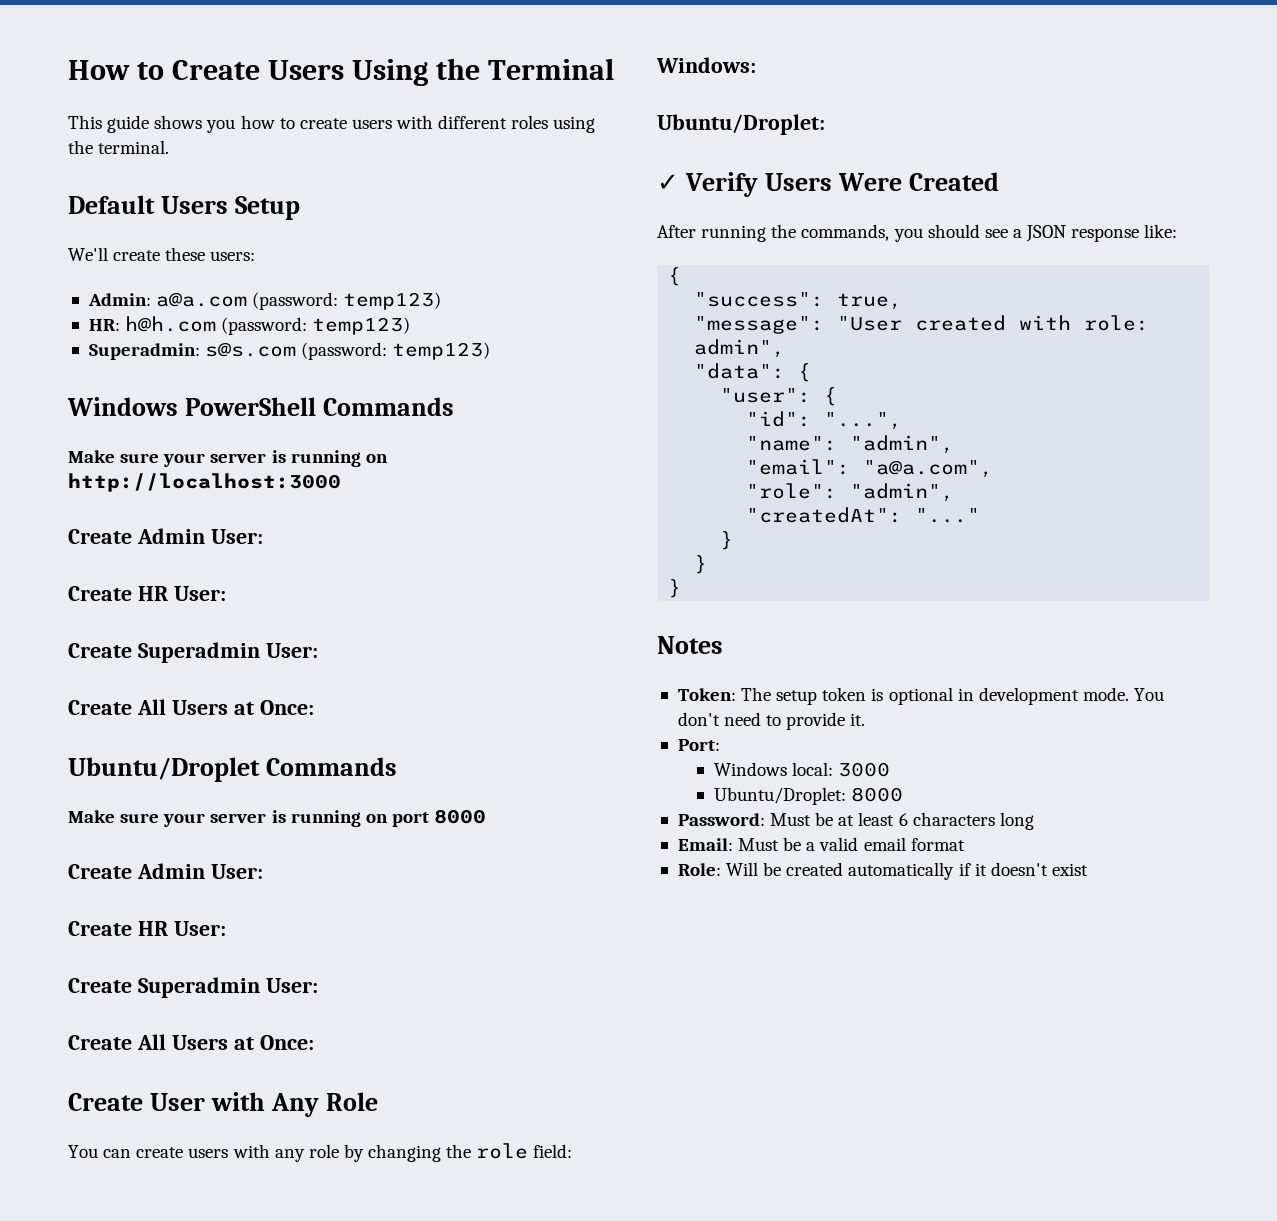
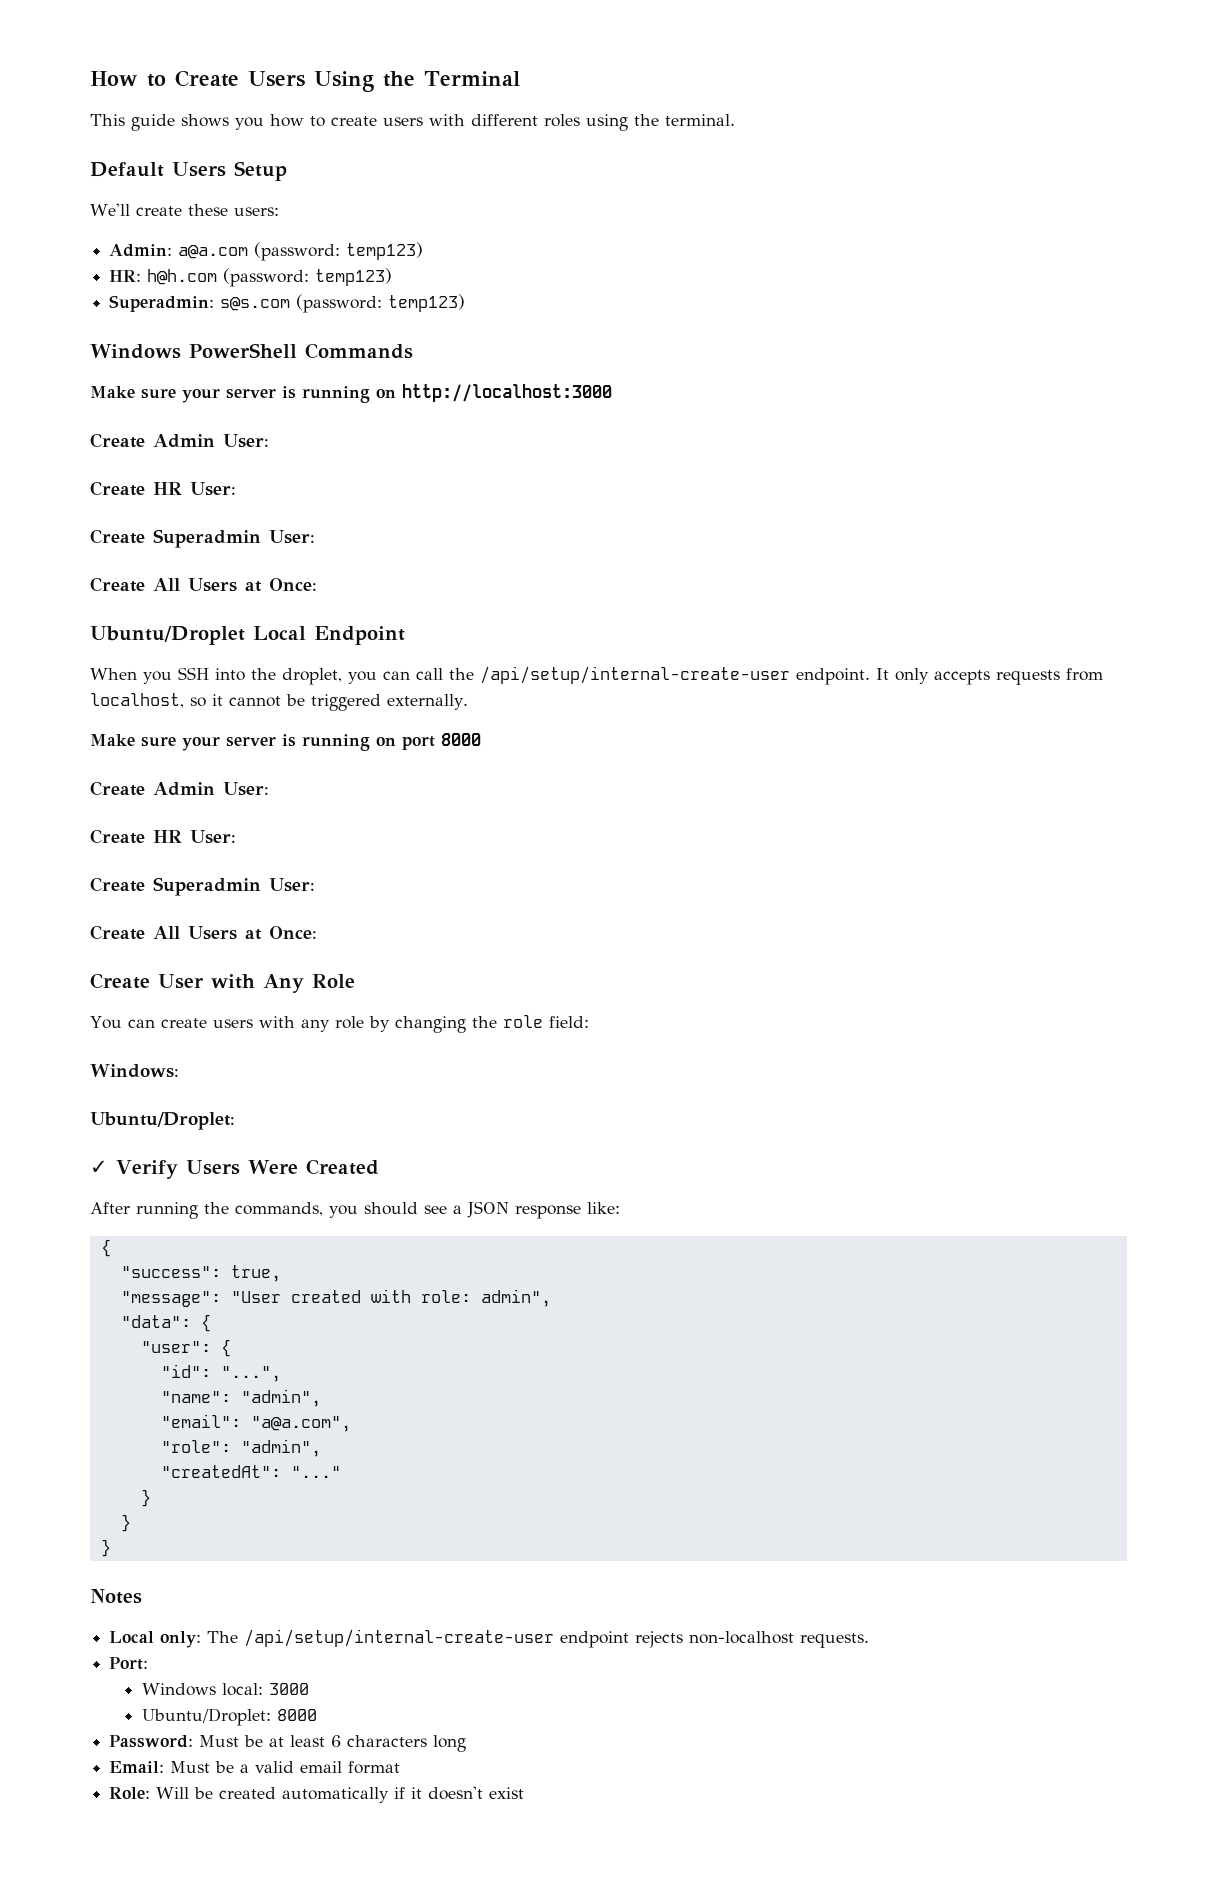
- Ubuntu/Droplet Commands
+ Ubuntu/Droplet Local Endpoint
+ When you SSH into the droplet, you can call the /api/setup/internal-create-user endpoint. It only accepts requests from localhost, so it cannot be triggered externally.
- Token: The setup token is optional in development mode. You don't need to provide it.
+ Local only: The /api/setup/internal-create-user endpoint rejects non-localhost requests.

